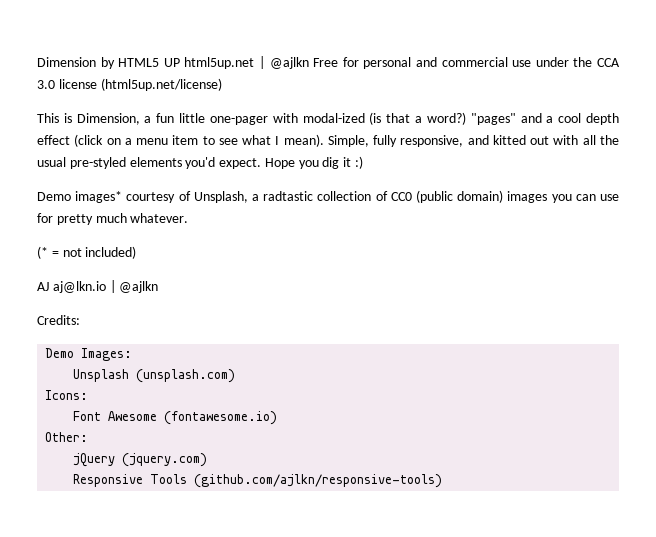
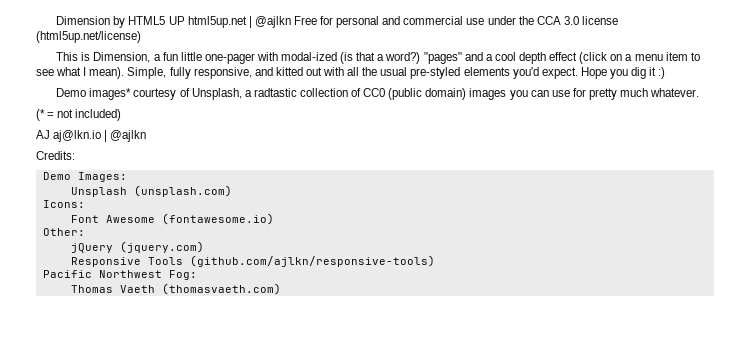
+ Pacific Northwest Fog:
+ Thomas Vaeth (thomasvaeth.com)

